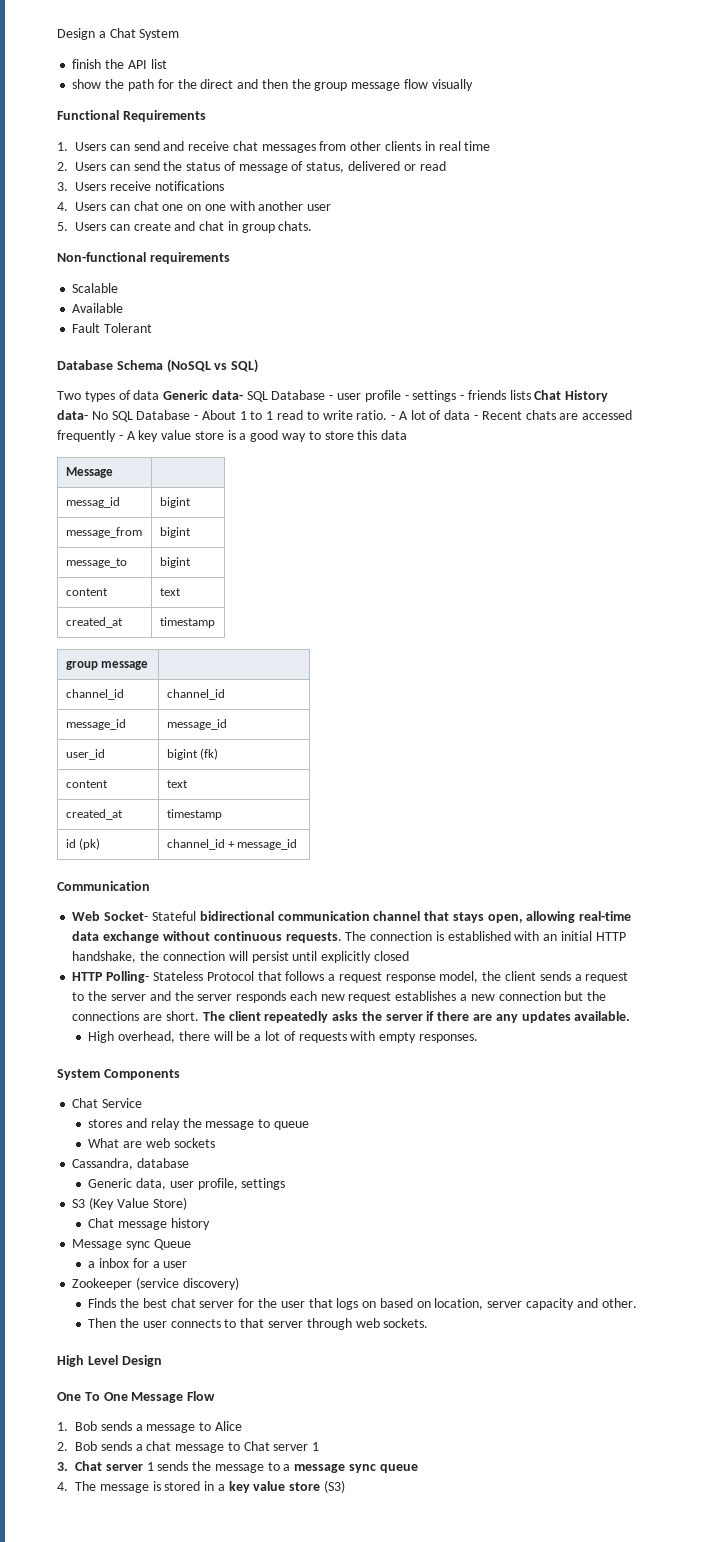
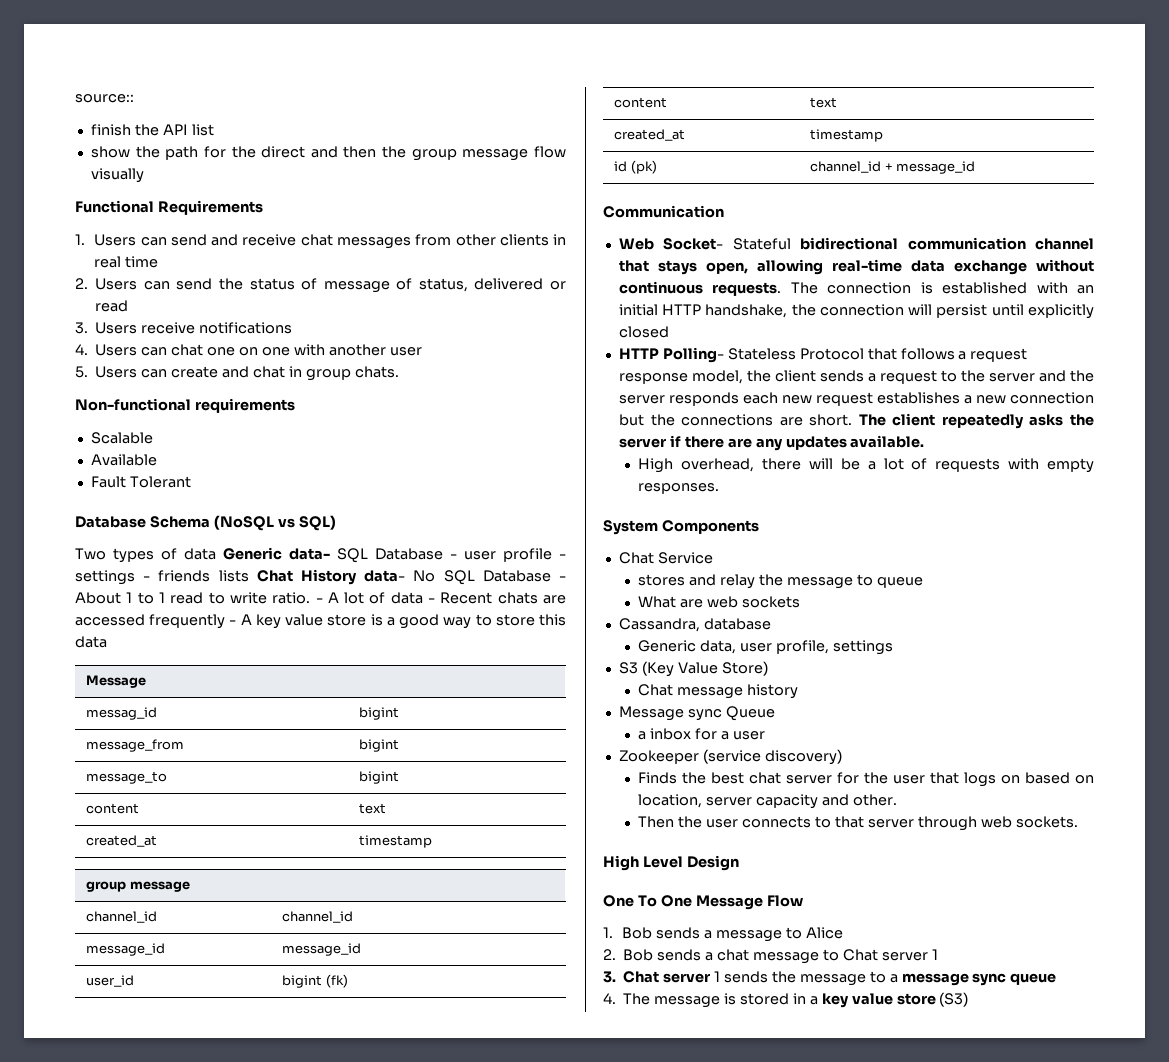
- Design a Chat System
+ source::

